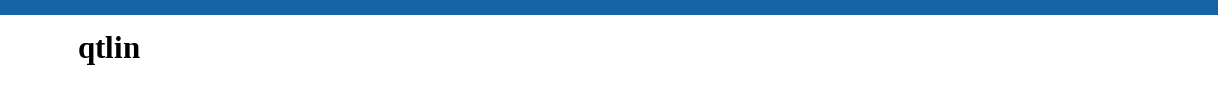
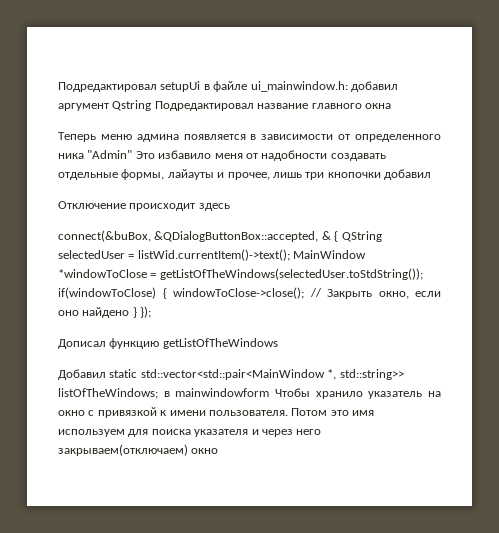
- qtlin
+ Подредактировал setupUi в файле ui_mainwindow.h: добавил аргумент Qstring Подредактировал название главного окна
+ Теперь меню админа появляется в зависимости от определенного ника "Admin" Это избавило меня от надобности создавать отдельные формы, лайауты и прочее, лишь три кнопочки добавил
+ Отключение происходит здесь
+ connect(&buBox, &QDialogButtonBox::accepted, & { QString selectedUser = listWid.currentItem()->text(); MainWindow *windowToClose = getListOfTheWindows(selectedUser.toStdString()); if(windowToClose) { windowToClose->close(); // Закрыть окно, если оно найдено } });
+ Дописал функцию getListOfTheWindows
+ Добавил static std::vector<std::pair<MainWindow *, std::string>> listOfTheWindows; в mainwindowform Чтобы хранило указатель на окно с привязкой к имени пользователя. Потом это имя используем для поиска указателя и через него закрываем(отключаем) окно

